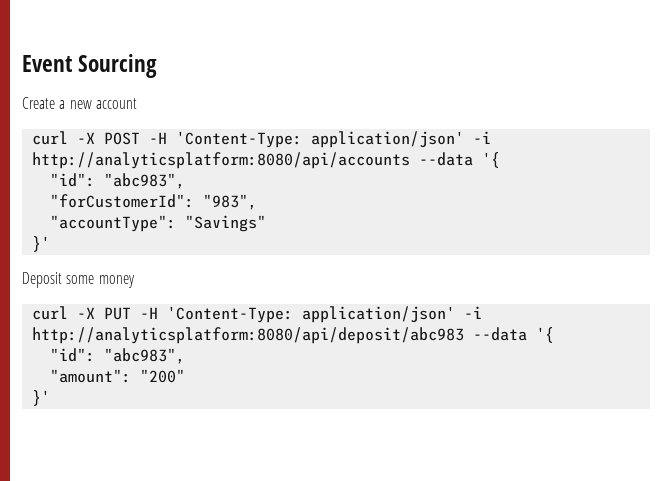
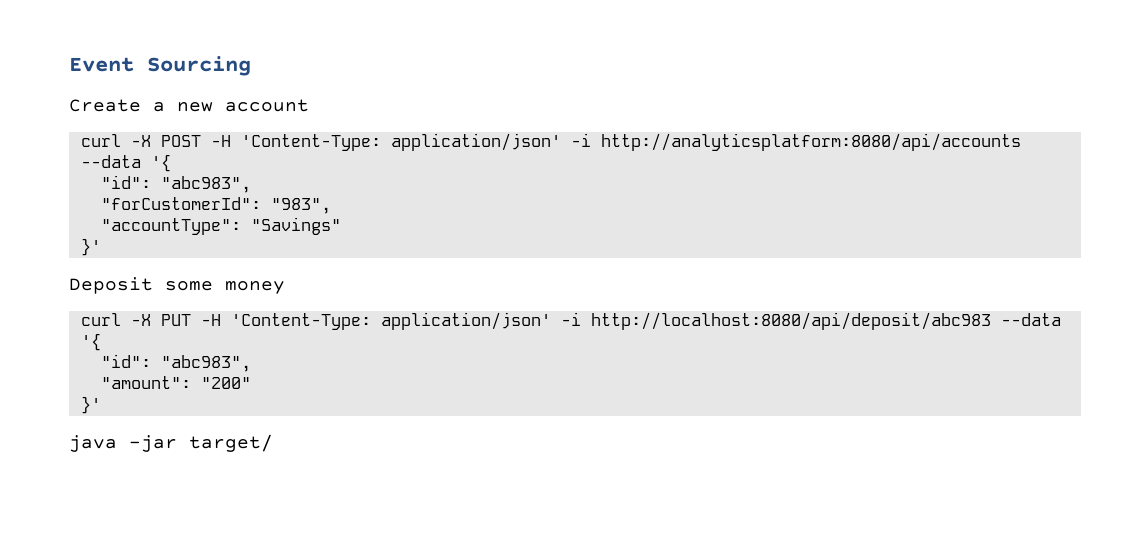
- curl -X PUT -H 'Content-Type: application/json' -i http://analyticsplatform:8080/api/deposit/abc983 --data '{
+ curl -X PUT -H 'Content-Type: application/json' -i http://localhost:8080/api/deposit/abc983 --data '{
+ java -jar target/

